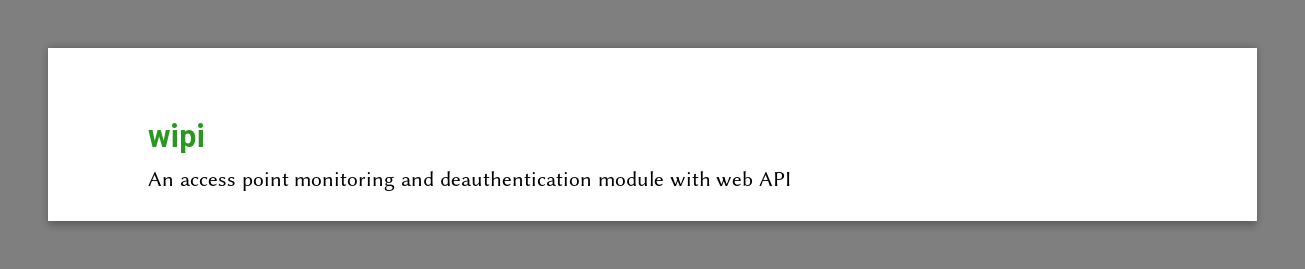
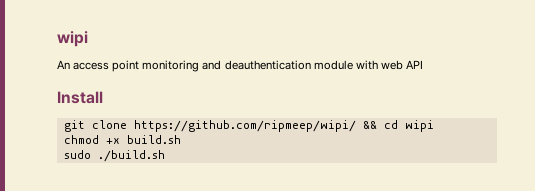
+ Install
+ git clone https://github.com/ripmeep/wipi/ && cd wipi
+ chmod +x build.sh
+ sudo ./build.sh

